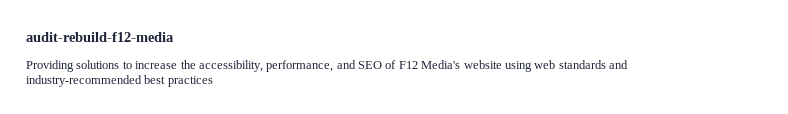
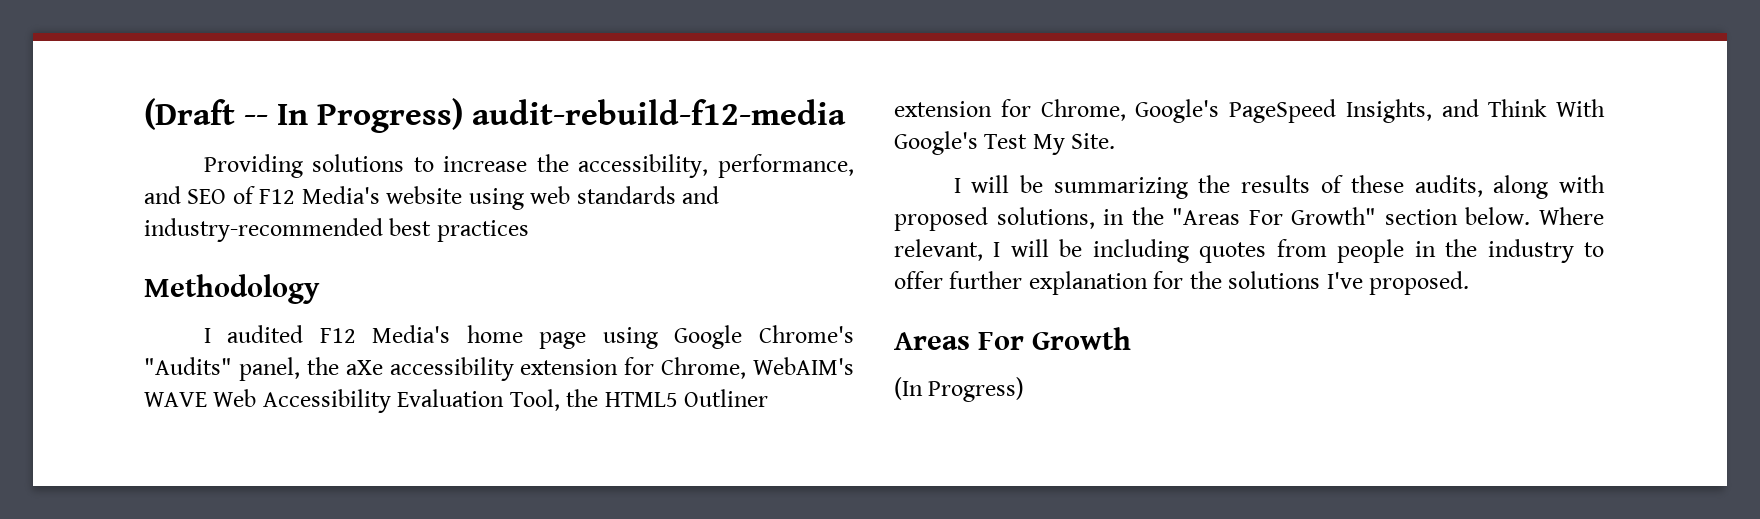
- audit-rebuild-f12-media
+ (Draft -- In Progress) audit-rebuild-f12-media
+ Methodology
+ I audited F12 Media's home page using Google Chrome's "Audits" panel, the aXe accessibility extension for Chrome, WebAIM's WAVE Web Accessibility Evaluation Tool, the HTML5 Outliner extension for Chrome, Google's PageSpeed Insights, and Think With Google's Test My Site.
+ I will be summarizing the results of these audits, along with proposed solutions, in the "Areas For Growth" section below. Where relevant, I will be including quotes from people in the industry to offer further explanation for the solutions I've proposed.
+ Areas For Growth
+ (In Progress)

